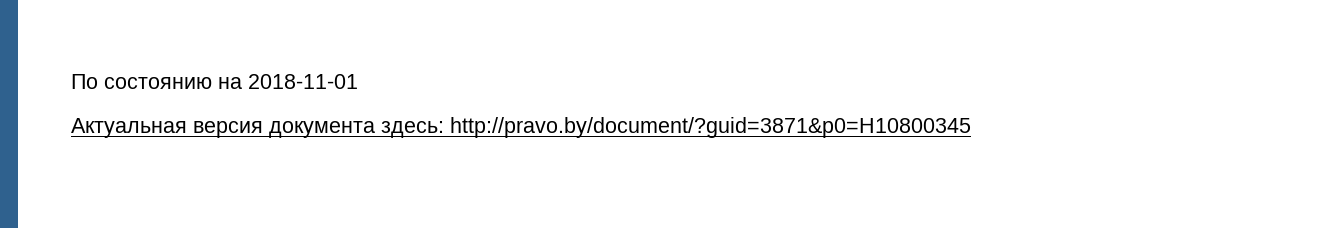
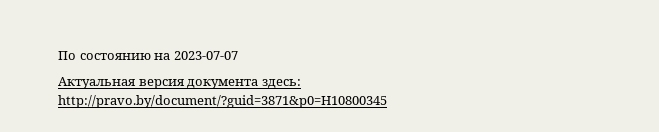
- По состоянию на 2018-11-01
+ По состоянию на 2023-07-07

